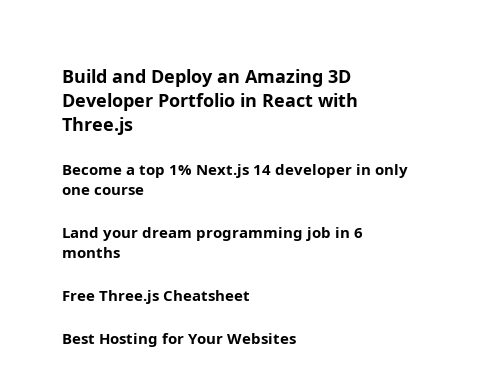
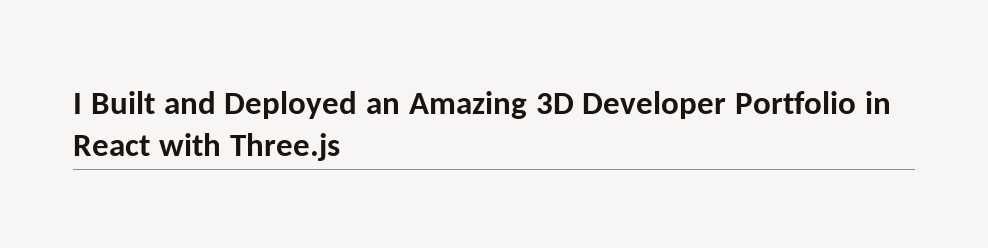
- Build and Deploy an Amazing 3D Developer Portfolio in React with Three.js
+ I Built and Deployed an Amazing 3D Developer Portfolio in React with Three.js
- Become a top 1% Next.js 14 developer in only one course
- Land your dream programming job in 6 months
- Free Three.js Cheatsheet
- Best Hosting for Your Websites

